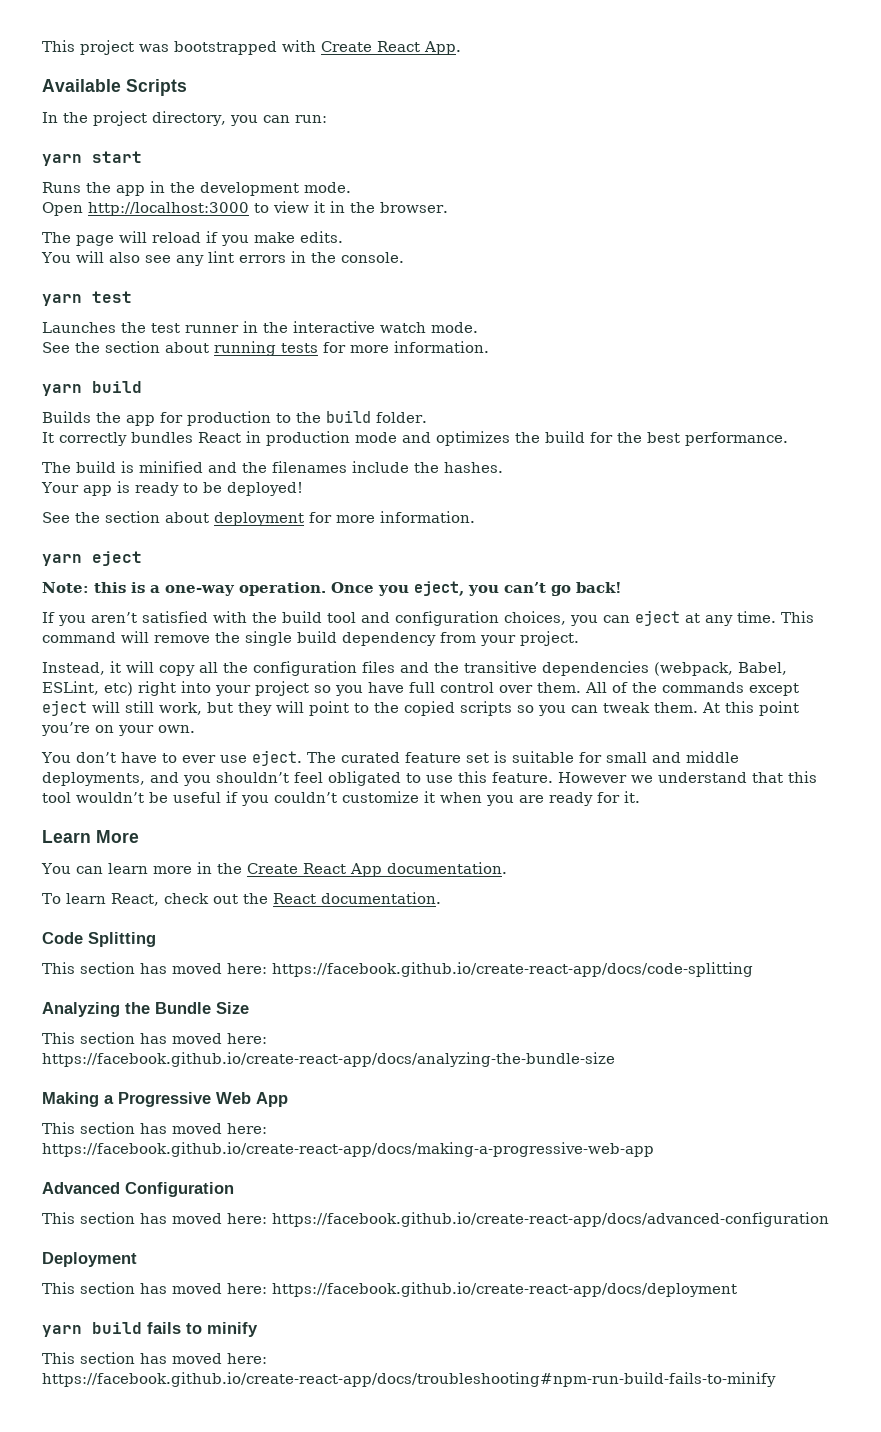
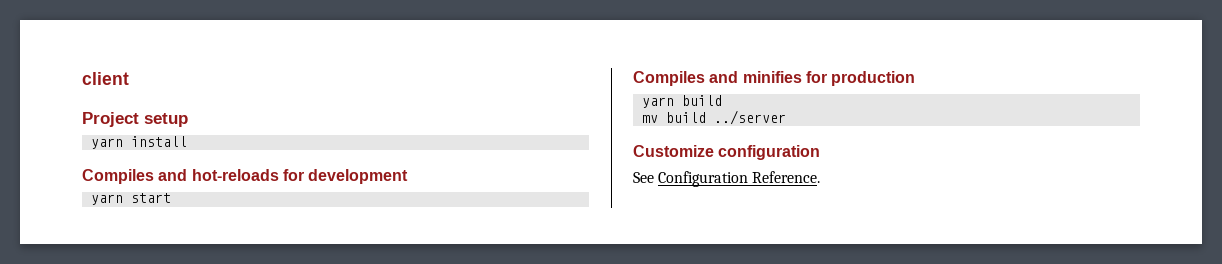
- This project was bootstrapped with Create React App.
- Available Scripts
- In the project directory, you can run:
+ client
+ Project setup
+ yarn install
+ Compiles and hot-reloads for development
  yarn start
- Runs the app in the development mode.
- Open http://localhost:3000 to view it in the browser.
- The page will reload if you make edits.
- You will also see any lint errors in the console.
- yarn test
- Launches the test runner in the interactive watch mode.
- See the section about running tests for more information.
+ Compiles and minifies for production
  yarn build
- Builds the app for production to the build folder.
- It correctly bundles React in production mode and optimizes the build for the best performance.
- The build is minified and the filenames include the hashes.
- Your app is ready to be deployed!
- See the section about deployment for more information.
- yarn eject
- Note: this is a one-way operation. Once you eject, you can’t go back!
- If you aren’t satisfied with the build tool and configuration choices, you can eject at any time. This command will remove the single build dependency from your project.
- Instead, it will copy all the configuration files and the transitive dependencies (webpack, Babel, ESLint, etc) right into your project so you have full control over them. All of the commands except eject will still work, but they will point to the copied scripts so you can tweak them. At this point you’re on your own.
- You don’t have to ever use eject. The curated feature set is suitable for small and middle deployments, and you shouldn’t feel obligated to use this feature. However we understand that this tool wouldn’t be useful if you couldn’t customize it when you are ready for it.
- Learn More
- You can learn more in the Create React App documentation.
- To learn React, check out the React documentation.
- Code Splitting
- This section has moved here: https://facebook.github.io/create-react-app/docs/code-splitting
- Analyzing the Bundle Size
- This section has moved here: https://facebook.github.io/create-react-app/docs/analyzing-the-bundle-size
- Making a Progressive Web App
- This section has moved here: https://facebook.github.io/create-react-app/docs/making-a-progressive-web-app
- Advanced Configuration
- This section has moved here: https://facebook.github.io/create-react-app/docs/advanced-configuration
- Deployment
- This section has moved here: https://facebook.github.io/create-react-app/docs/deployment
- yarn build fails to minify
- This section has moved here: https://facebook.github.io/create-react-app/docs/troubleshooting#npm-run-build-fails-to-minify
+ mv build ../server
+ Customize configuration
+ See Configuration Reference.

